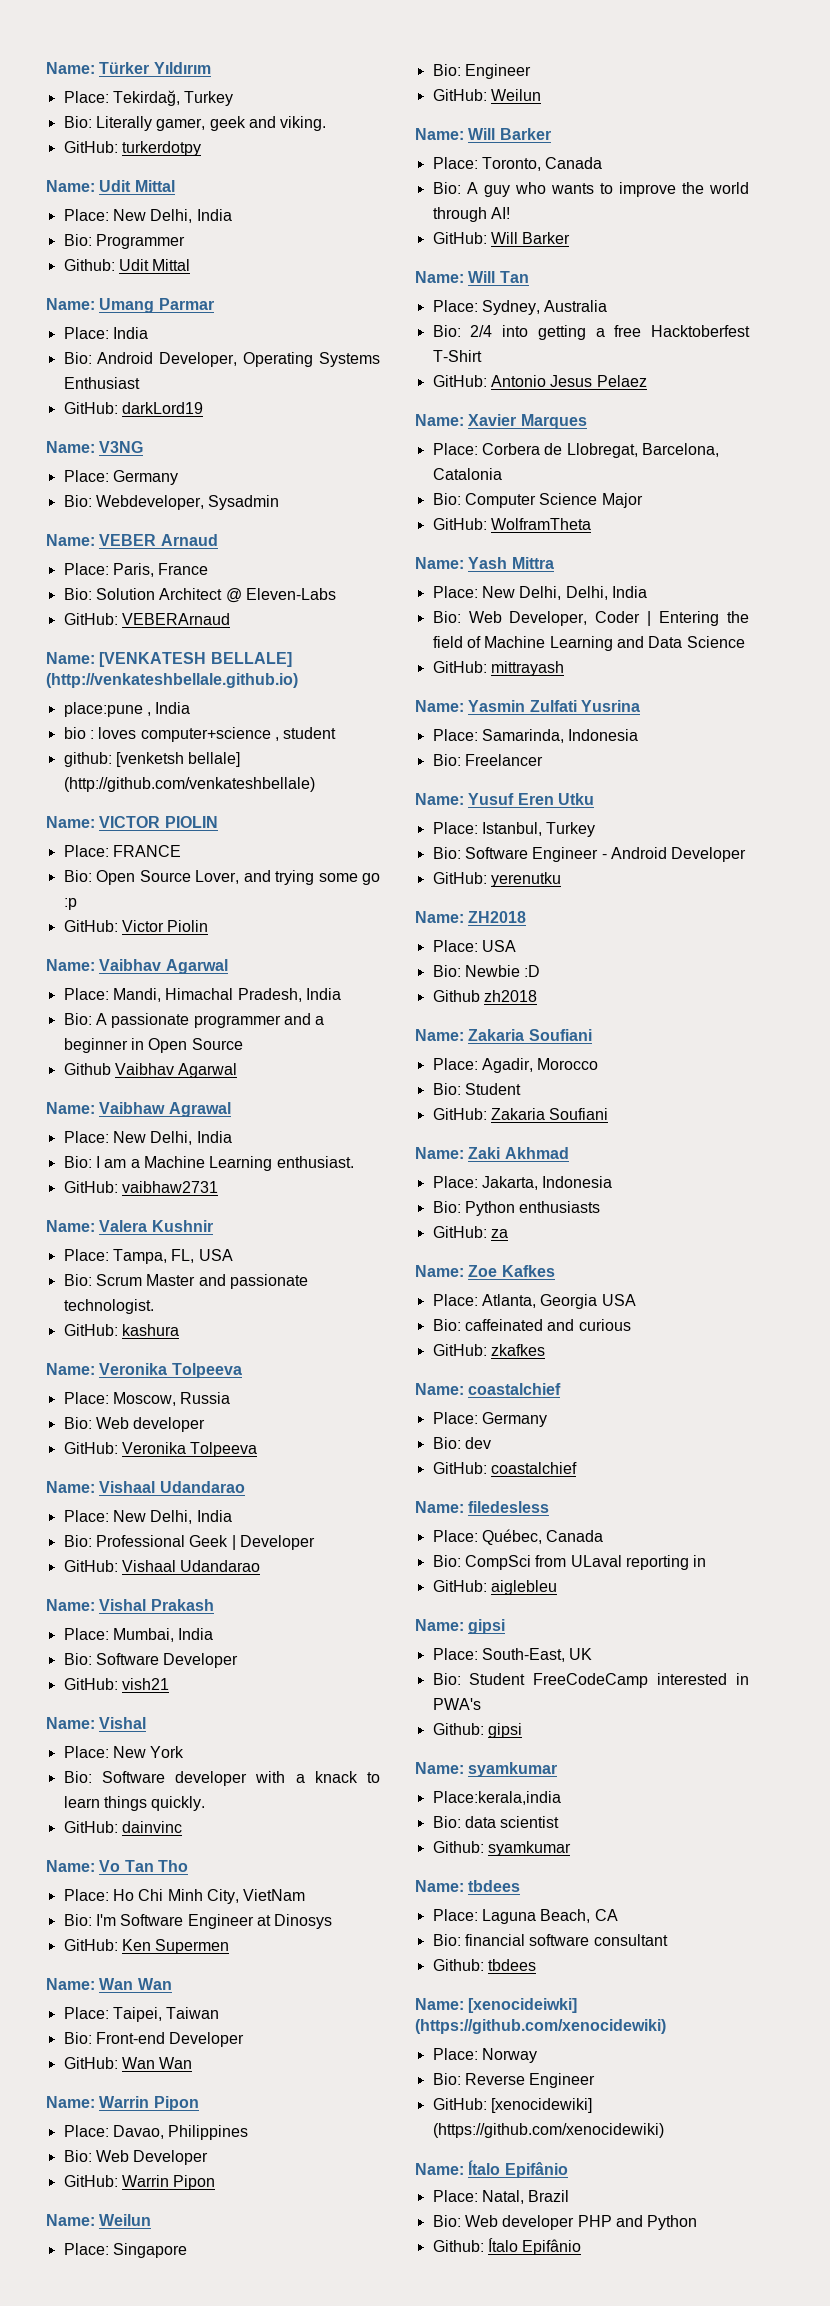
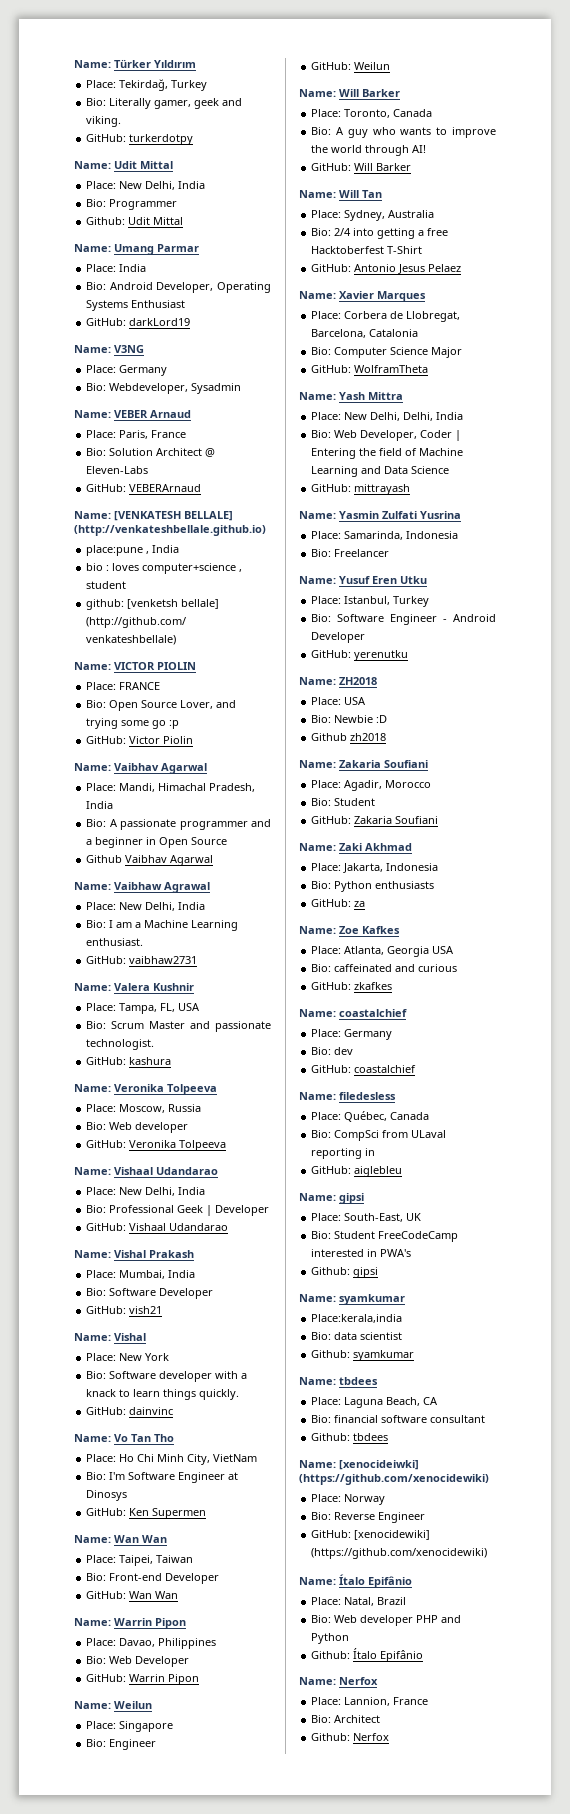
+ Name: Nerfox
+ Place: Lannion, France
+ Bio: Architect
+ Github: Nerfox

